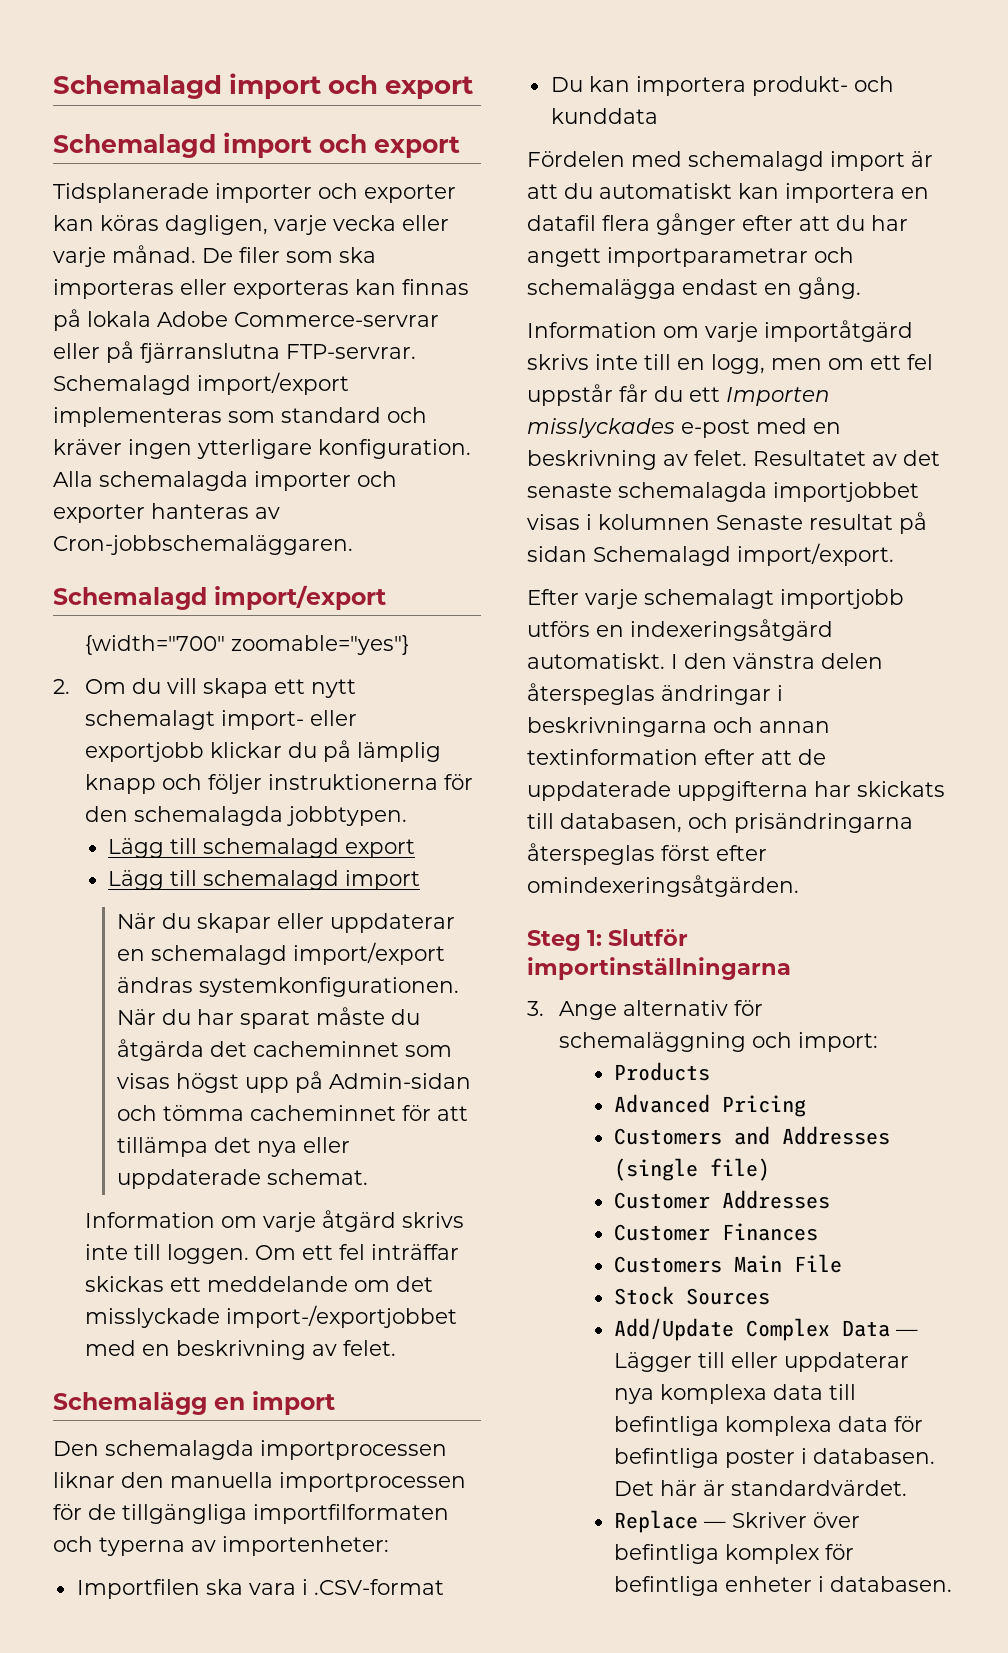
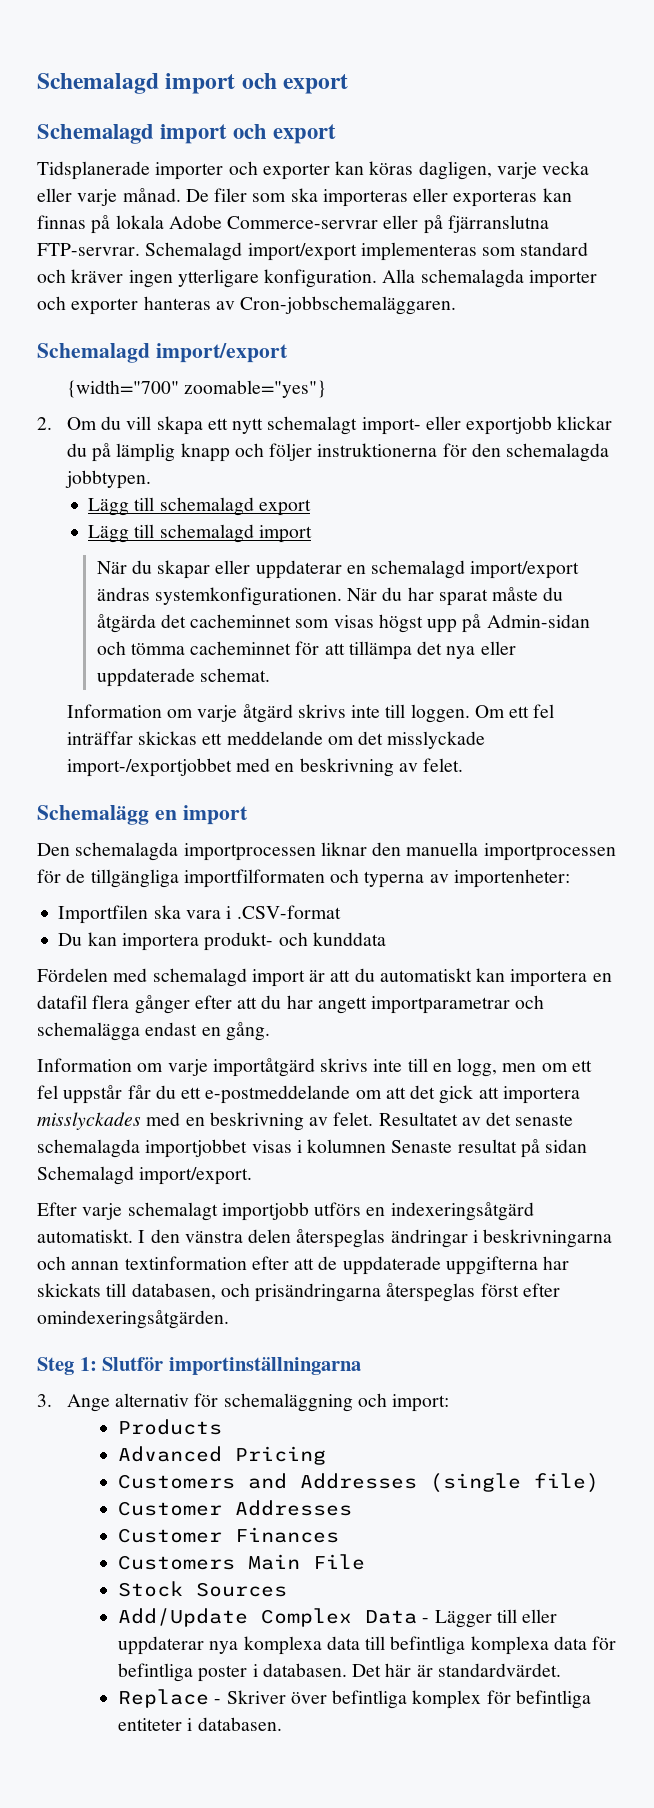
- Information om varje importåtgärd skrivs inte till en logg, men om ett fel uppstår får du ett Importen misslyckades e-post med en beskrivning av felet.
+ Information om varje importåtgärd skrivs inte till en logg, men om ett fel uppstår får du ett e-postmeddelande om att det gick att importera misslyckades med en beskrivning av felet.
- Add/Update Complex Data — Lägger till eller uppdaterar nya komplexa data till befintliga komplexa data för befintliga poster i databasen.
+ Add/Update Complex Data - Lägger till eller uppdaterar nya komplexa data till befintliga komplexa data för befintliga poster i databasen.
- Replace — Skriver över befintliga komplex för befintliga enheter i databasen.
+ Replace - Skriver över befintliga komplex för befintliga entiteter i databasen.

